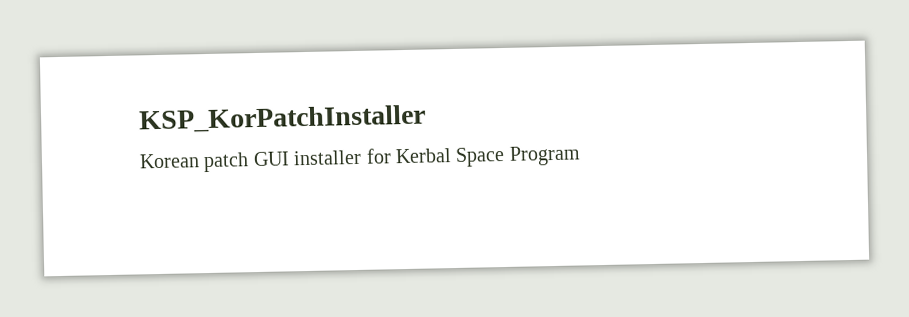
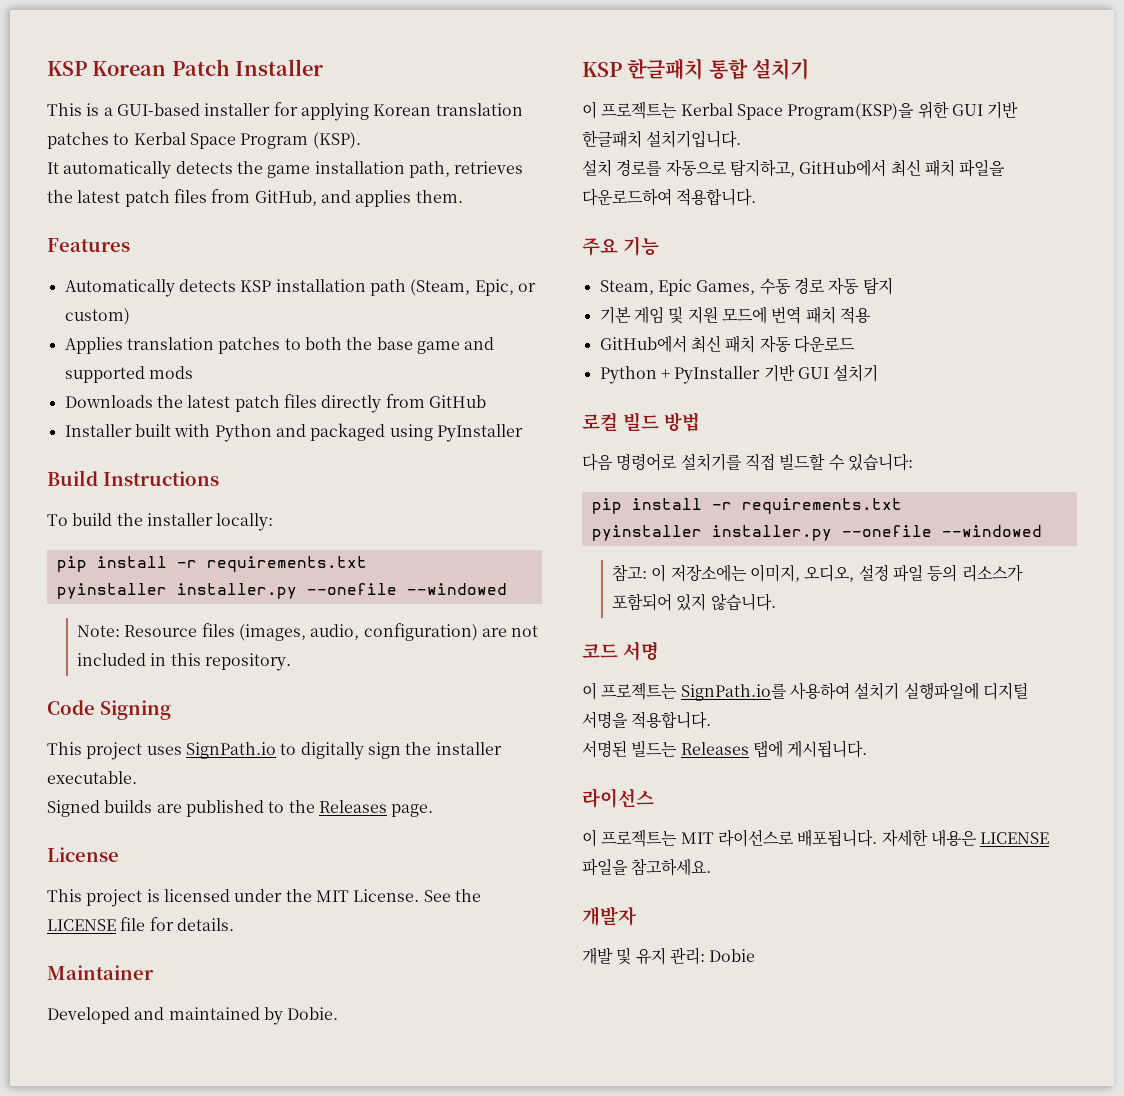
- KSP_KorPatchInstaller
- Korean patch GUI installer for Kerbal Space Program
+ KSP Korean Patch Installer
+ This is a GUI-based installer for applying Korean translation patches to Kerbal Space Program (KSP).
+ It automatically detects the game installation path, retrieves the latest patch files from GitHub, and applies them.
+ Features
+ Automatically detects KSP installation path (Steam, Epic, or custom)
+ Applies translation patches to both the base game and supported mods
+ Downloads the latest patch files directly from GitHub
+ Installer built with Python and packaged using PyInstaller
+ Build Instructions
+ To build the installer locally:
+ pip install -r requirements.txt
+ pyinstaller installer.py --onefile --windowed
+ Note: Resource files (images, audio, configuration) are not included in this repository.
+ Code Signing
+ This project uses SignPath.io to digitally sign the installer executable.
+ Signed builds are published to the Releases page.
+ License
+ This project is licensed under the MIT License. See the LICENSE file for details.
+ Maintainer
+ Developed and maintained by Dobie.
+ KSP 한글패치 통합 설치기
+ 이 프로젝트는 Kerbal Space Program(KSP)을 위한 GUI 기반 한글패치 설치기입니다.
+ 설치 경로를 자동으로 탐지하고, GitHub에서 최신 패치 파일을 다운로드하여 적용합니다.
+ 주요 기능
+ Steam, Epic Games, 수동 경로 자동 탐지
+ 기본 게임 및 지원 모드에 번역 패치 적용
+ GitHub에서 최신 패치 자동 다운로드
+ Python + PyInstaller 기반 GUI 설치기
+ 로컬 빌드 방법
+ 다음 명령어로 설치기를 직접 빌드할 수 있습니다:
+ pip install -r requirements.txt
+ pyinstaller installer.py --onefile --windowed
+ 참고: 이 저장소에는 이미지, 오디오, 설정 파일 등의 리소스가 포함되어 있지 않습니다.
+ 코드 서명
+ 이 프로젝트는 SignPath.io를 사용하여 설치기 실행파일에 디지털 서명을 적용합니다.
+ 서명된 빌드는 Releases 탭에 게시됩니다.
+ 라이선스
+ 이 프로젝트는 MIT 라이선스로 배포됩니다. 자세한 내용은 LICENSE 파일을 참고하세요.
+ 개발자
+ 개발 및 유지 관리: Dobie

